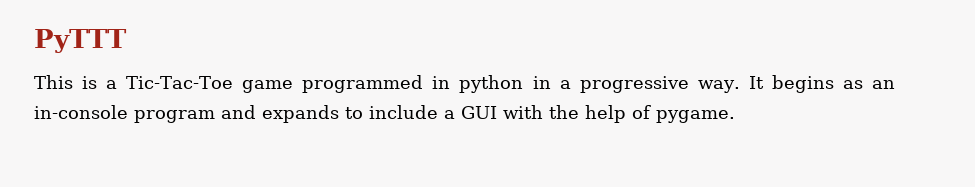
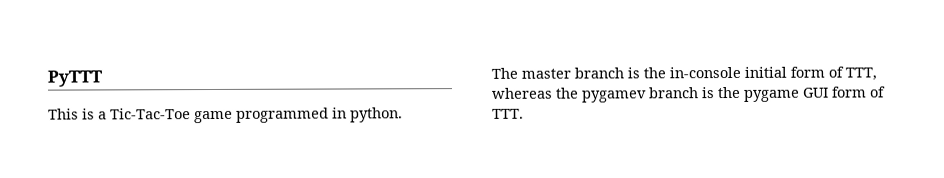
- This is a Tic-Tac-Toe game programmed in python in a progressive way. It begins as an in-console program and expands to include a GUI with the help of pygame.
+ This is a Tic-Tac-Toe game programmed in python.
+ The master branch is the in-console initial form of TTT, whereas the pygamev branch is the pygame GUI form of TTT.

